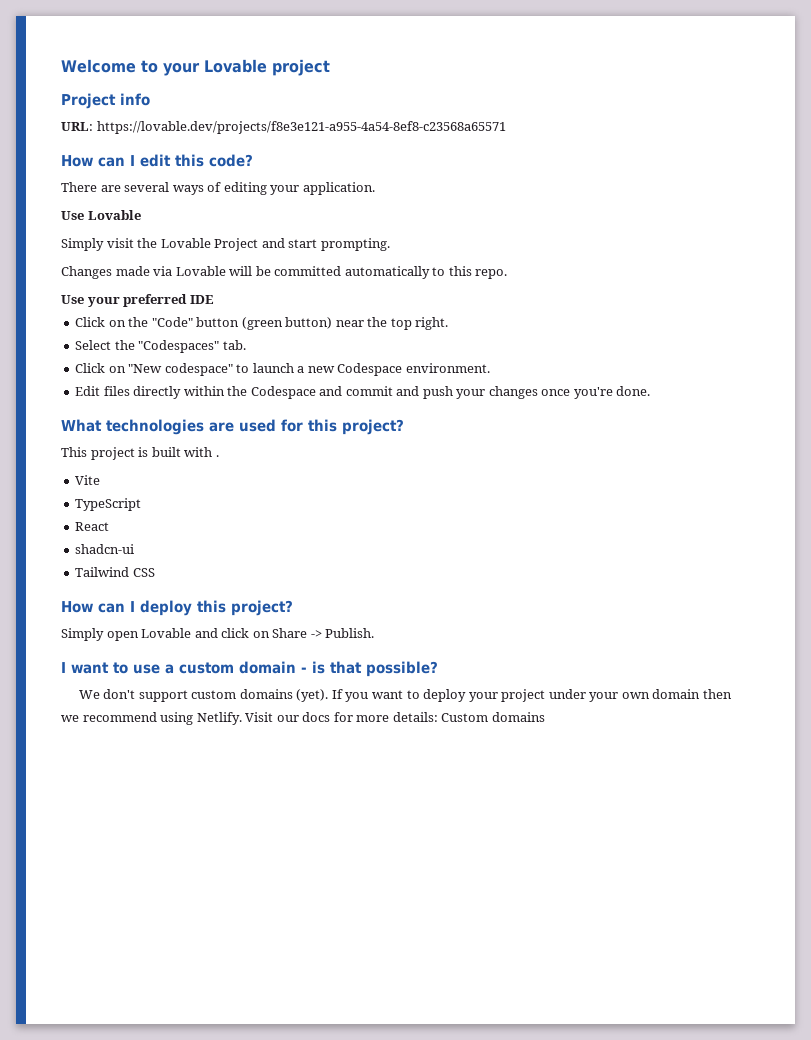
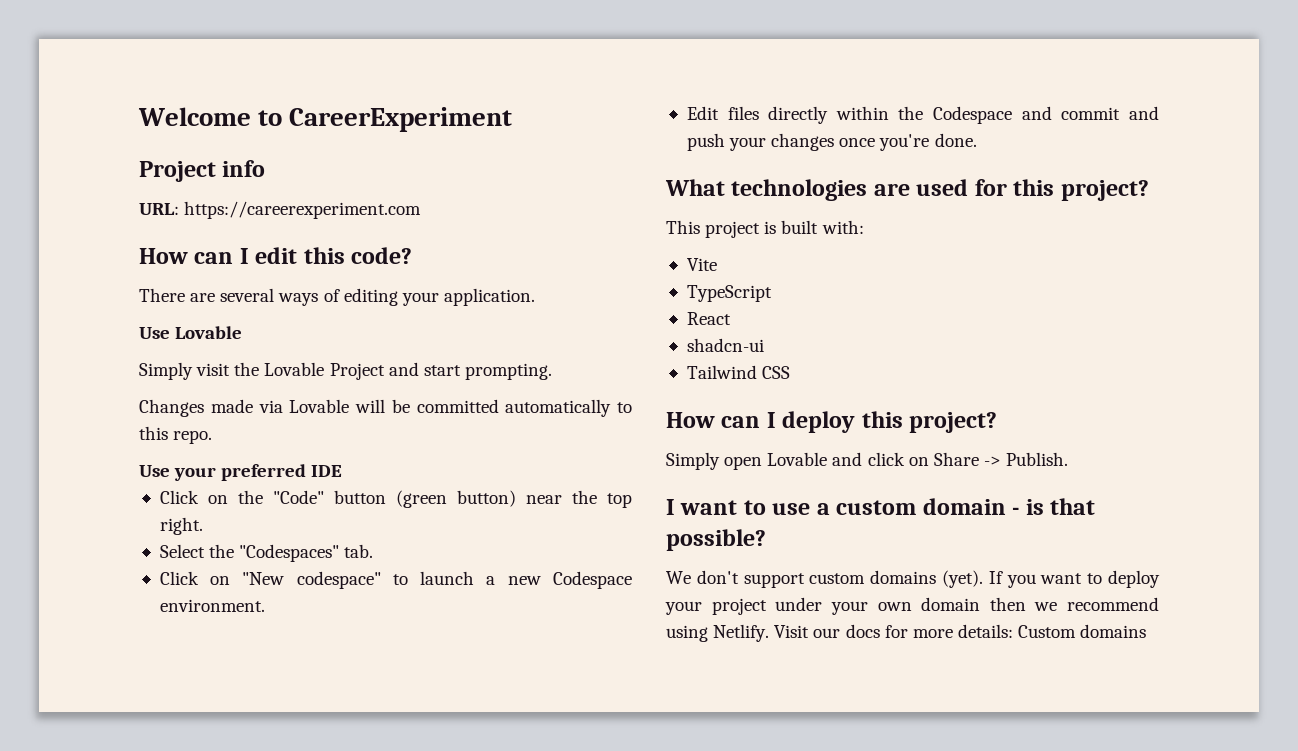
- Welcome to your Lovable project
+ Welcome to CareerExperiment
- URL: https://lovable.dev/projects/f8e3e121-a955-4a54-8ef8-c23568a65571
+ URL: https://careerexperiment.com
- This project is built with .
+ This project is built with:

